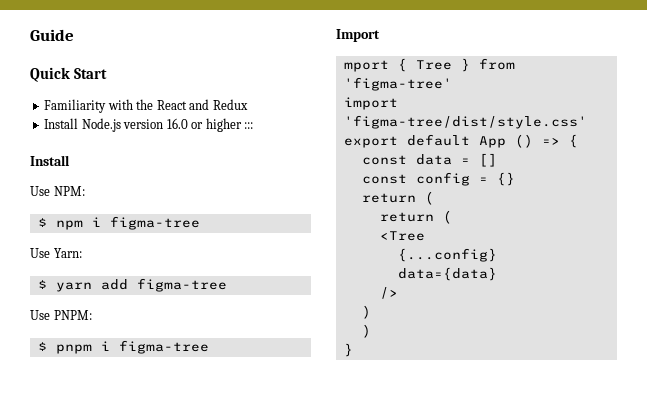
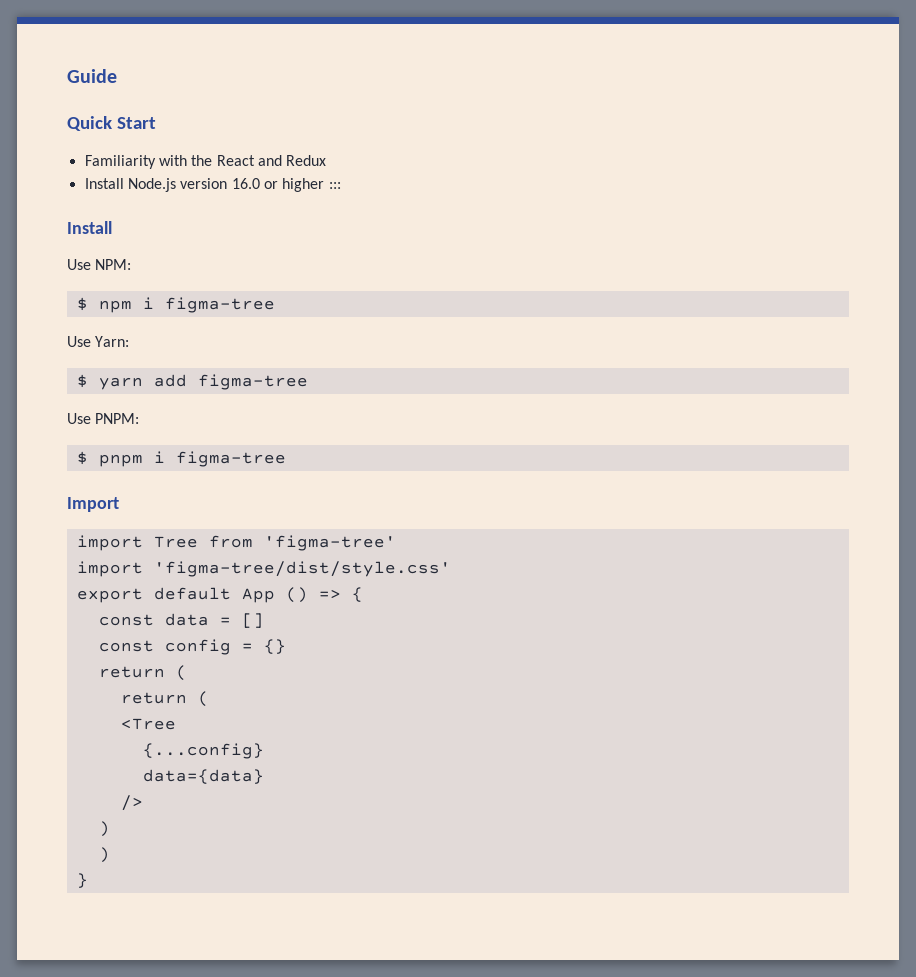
- mport { Tree } from 'figma-tree'
+ import Tree from 'figma-tree'

